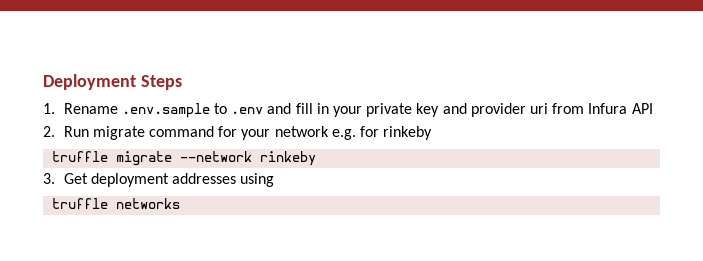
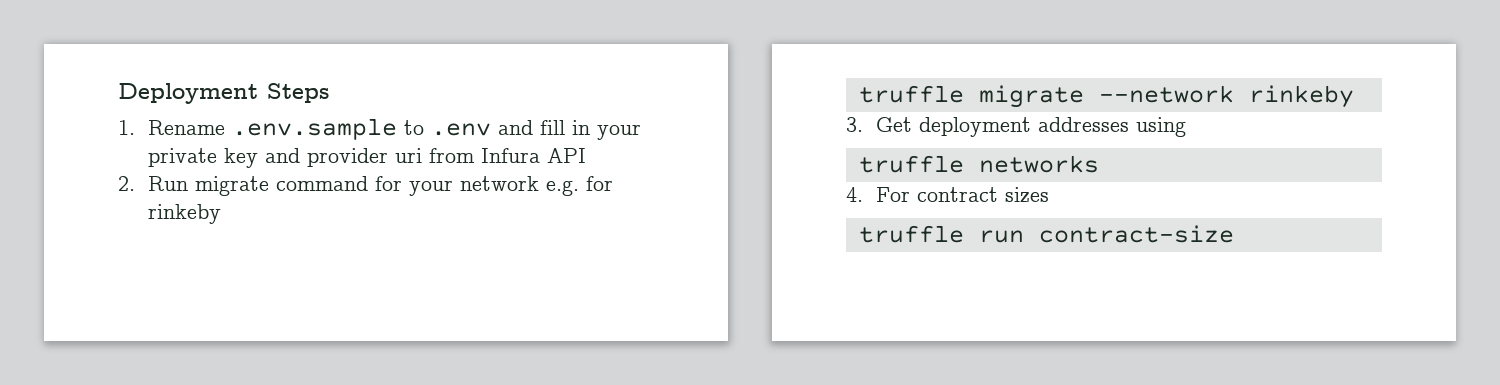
+ 4. For contract sizes
+ truffle run contract-size

